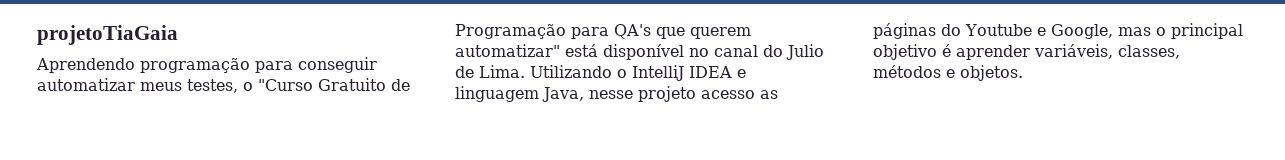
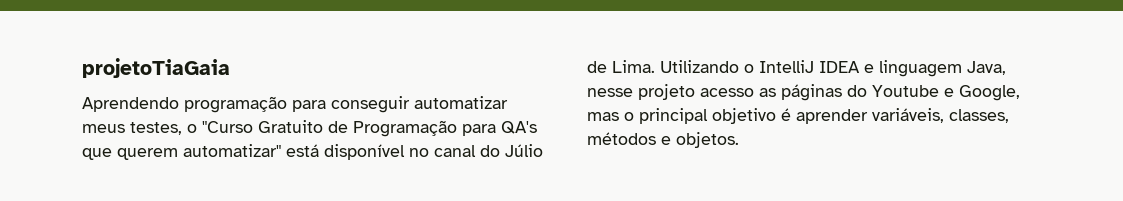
- Aprendendo programação para conseguir automatizar meus testes, o "Curso Gratuito de Programação para QA's que querem automatizar" está disponível no canal do Julio de Lima.
+ Aprendendo programação para conseguir automatizar meus testes, o "Curso Gratuito de Programação para QA's que querem automatizar" está disponível no canal do Júlio de Lima.

